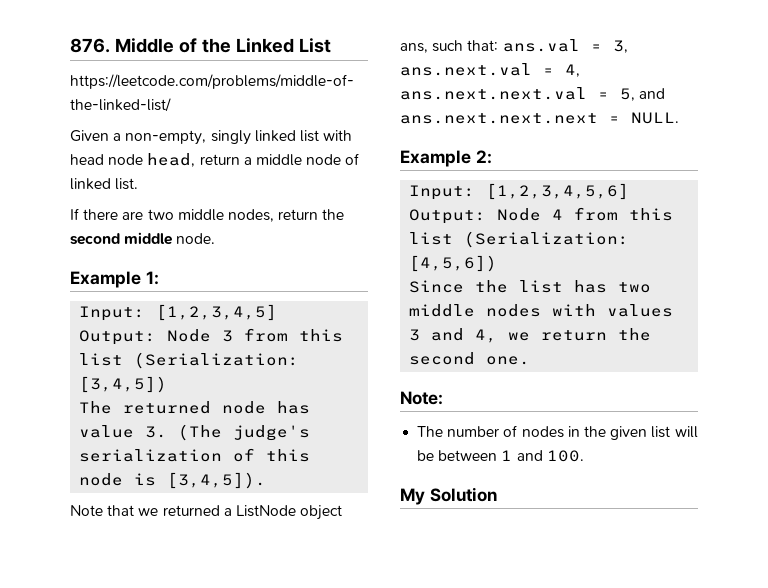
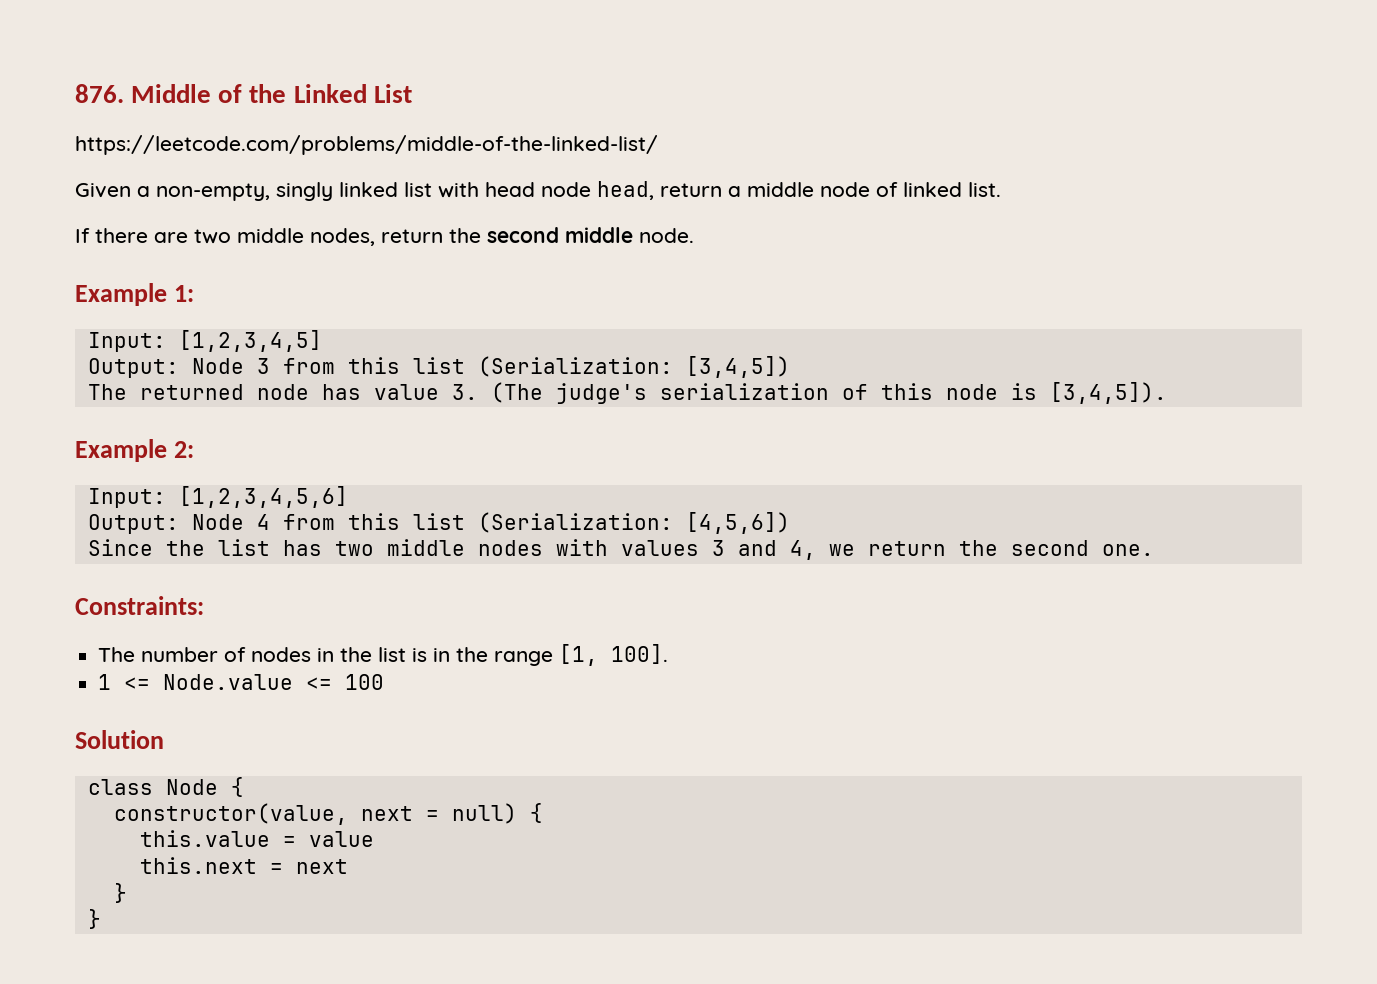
- Note that we returned a ListNode object ans, such that: ans.val = 3, ans.next.val = 4, ans.next.next.val = 5, and ans.next.next.next = NULL.
- Note:
+ Constraints:
- The number of nodes in the given list will be between 1 and 100.
- My Solution
+ The number of nodes in the list is in the range [1, 100].
+ 1 <= Node.value <= 100
+ Solution
+ class Node {
+ constructor(value, next = null) {
+ this.value = value
+ this.next = next
+ }
+ }

